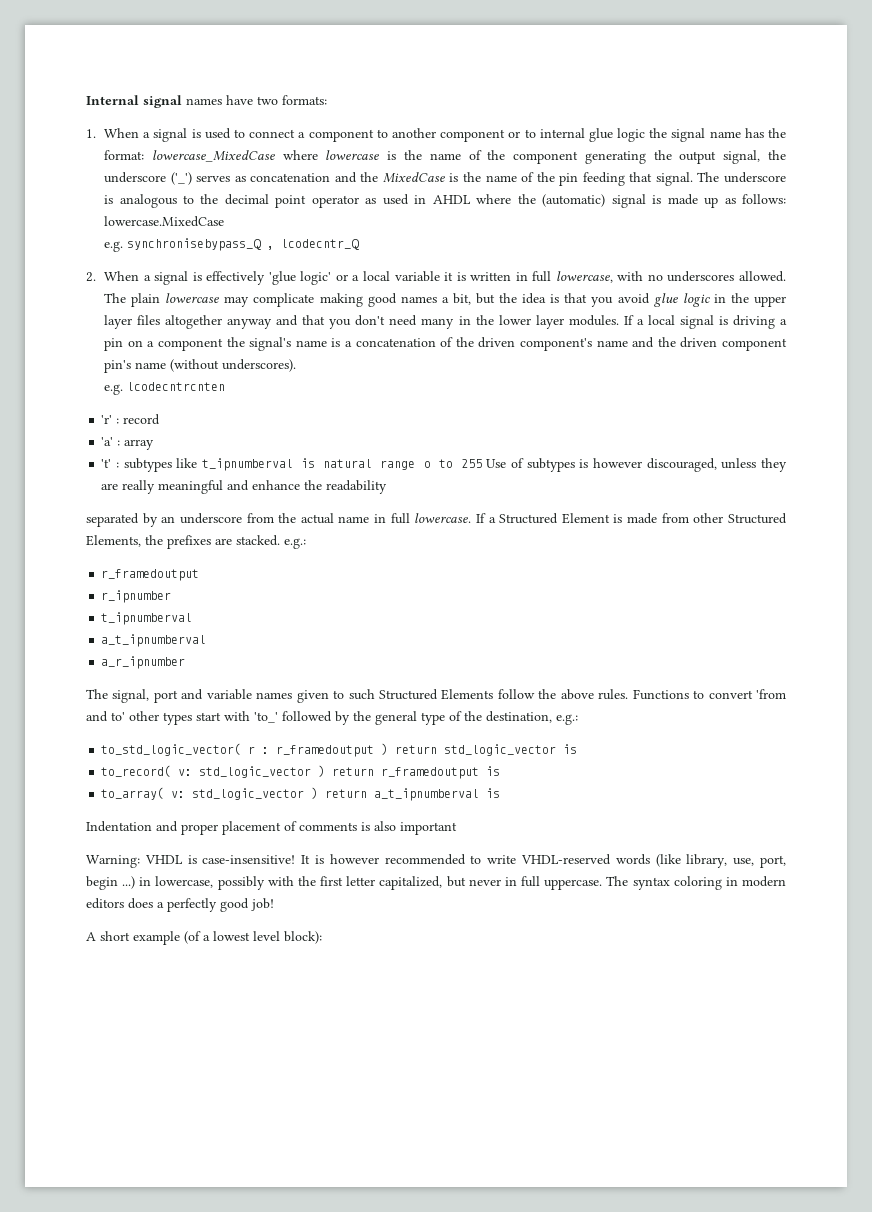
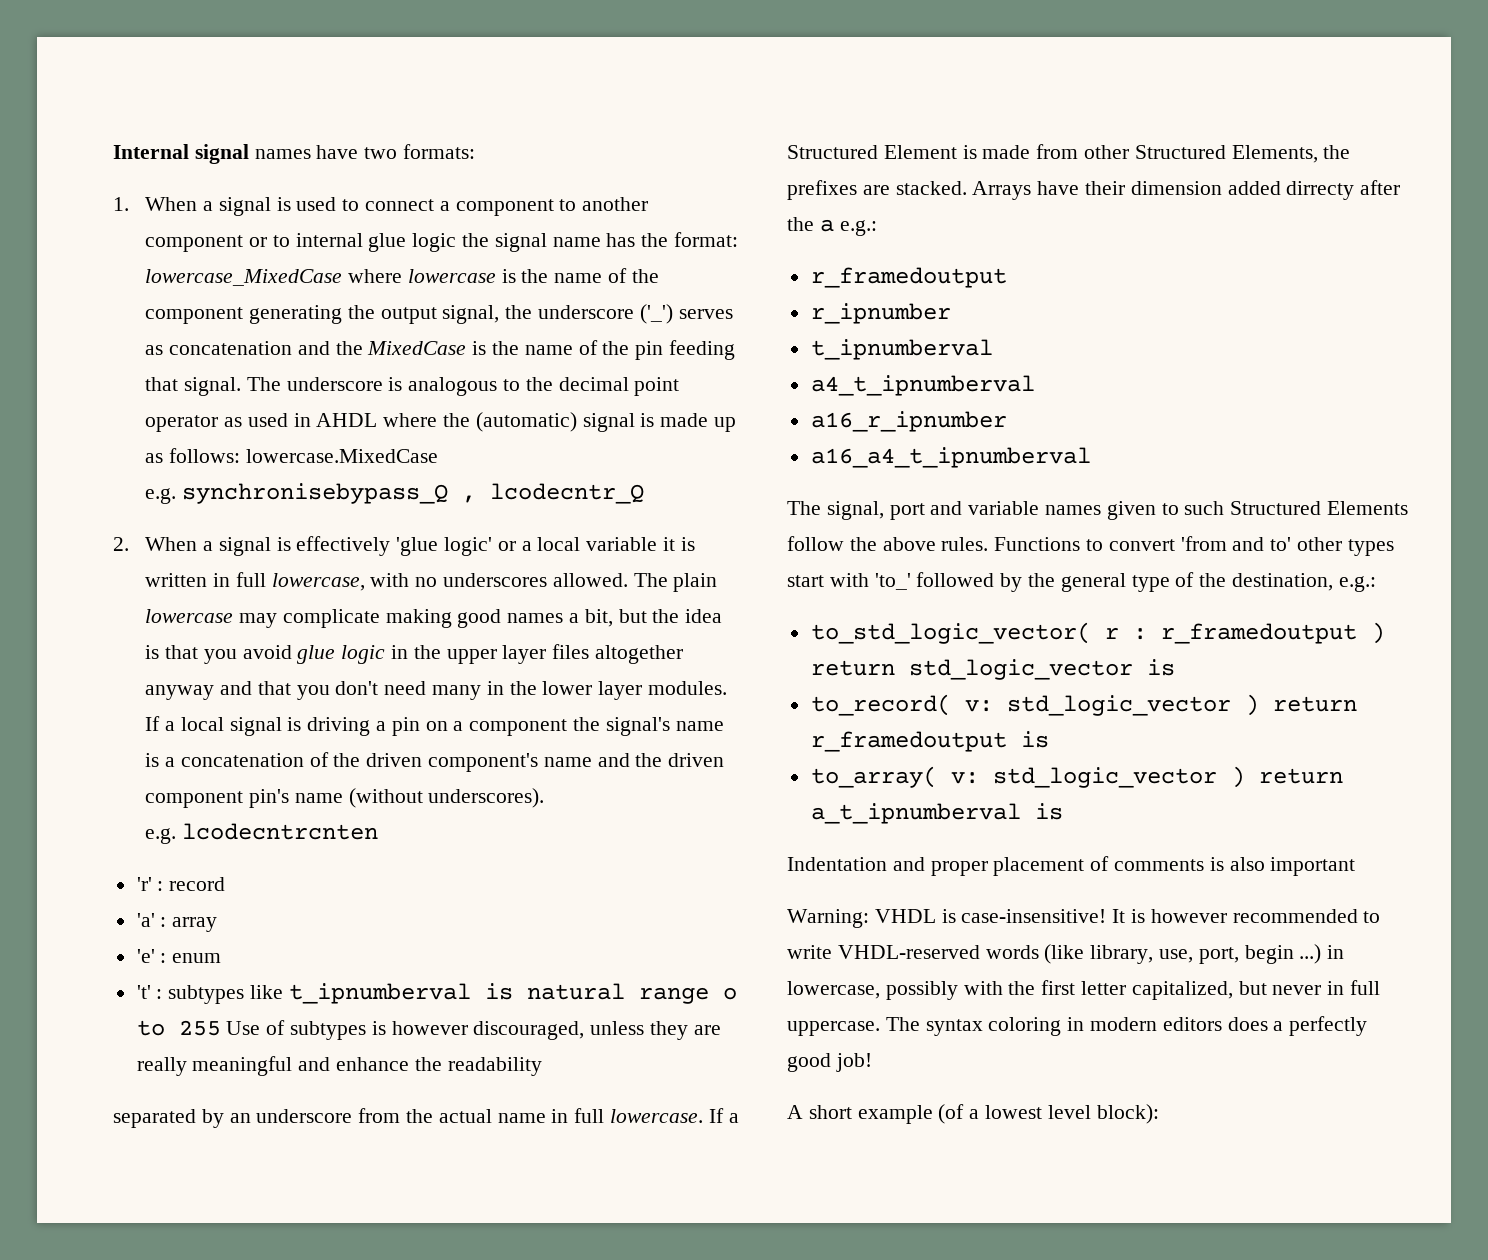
+ 'e' : enum
- If a Structured Element is made from other Structured Elements, the prefixes are stacked. e.g.:
+ If a Structured Element is made from other Structured Elements, the prefixes are stacked. Arrays have their dimension added dirrecty after the a e.g.:
  r_ipnumber
  t_ipnumberval
- a_t_ipnumberval
- a_r_ipnumber
+ a4_t_ipnumberval
+ a16_r_ipnumber
+ a16_a4_t_ipnumberval

